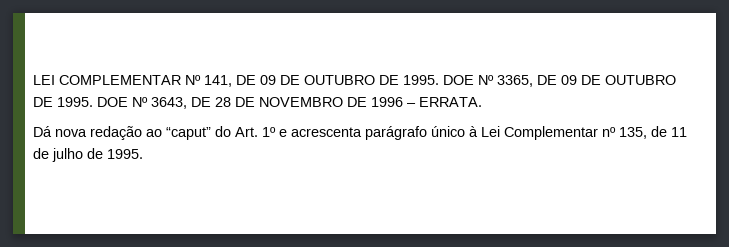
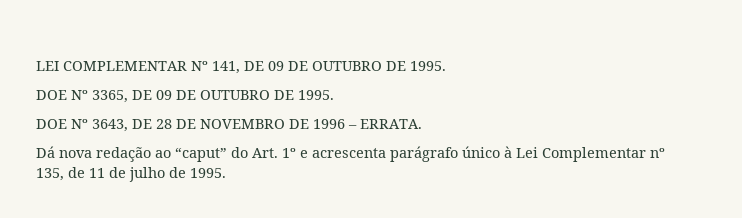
- LEI COMPLEMENTAR Nº 141, DE 09 DE OUTUBRO DE 1995. DOE Nº 3365, DE 09 DE OUTUBRO DE 1995. DOE Nº 3643, DE 28 DE NOVEMBRO DE 1996 – ERRATA.
+ LEI COMPLEMENTAR Nº 141, DE 09 DE OUTUBRO DE 1995.
+ DOE Nº 3365, DE 09 DE OUTUBRO DE 1995.
+ DOE Nº 3643, DE 28 DE NOVEMBRO DE 1996 – ERRATA.

